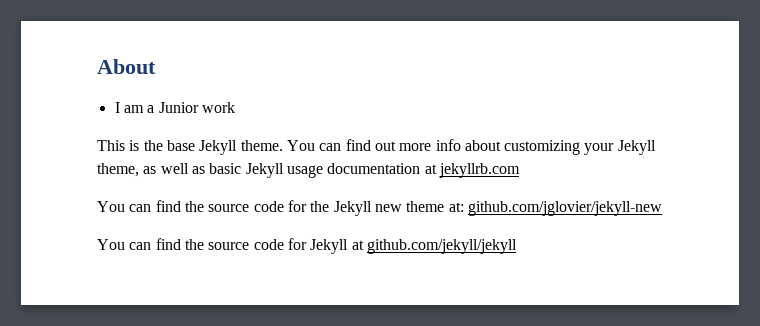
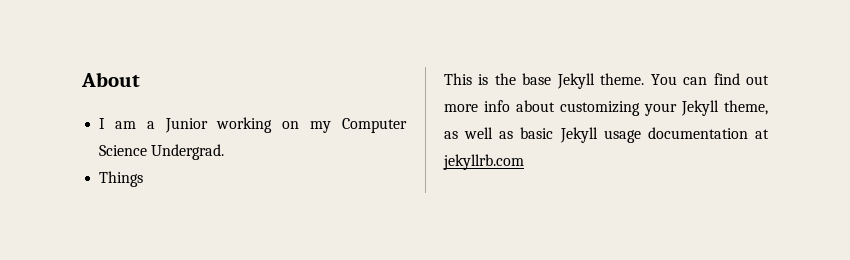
- I am a Junior work
+ I am a Junior working on my Computer Science Undergrad.
+ Things
- You can find the source code for the Jekyll new theme at: github.com/jglovier/jekyll-new
- You can find the source code for Jekyll at github.com/jekyll/jekyll

